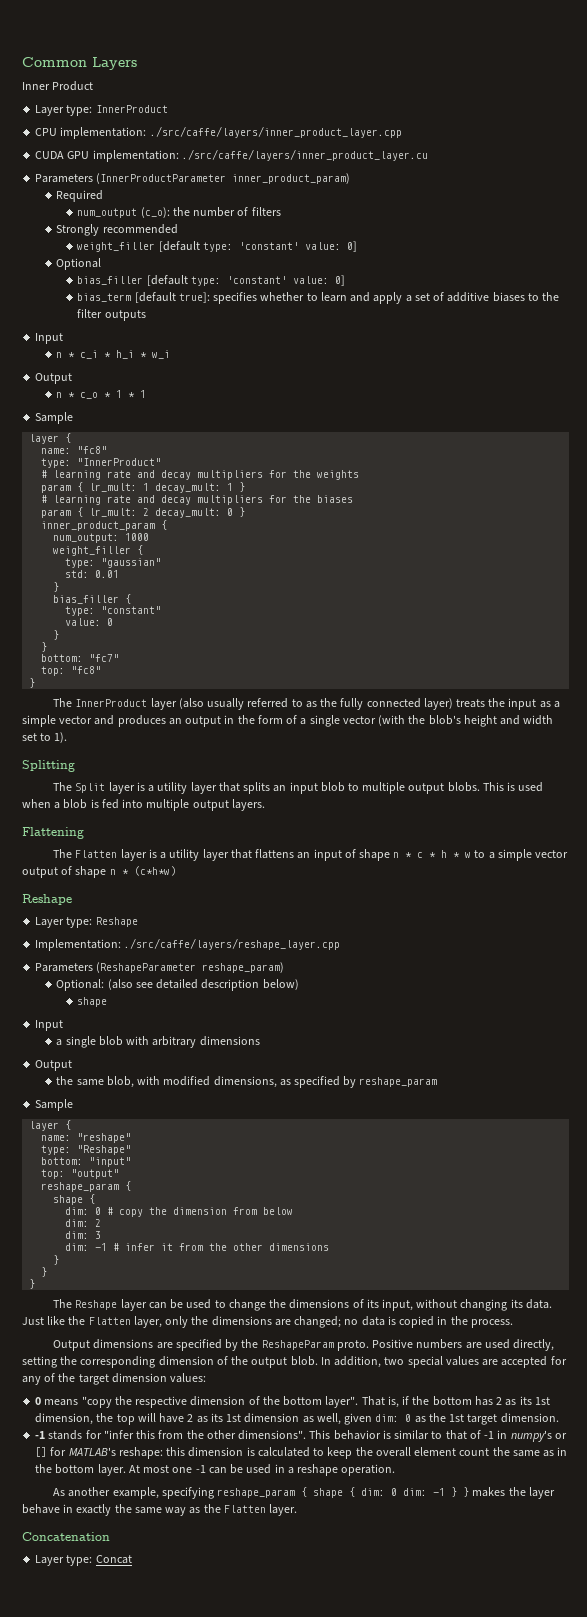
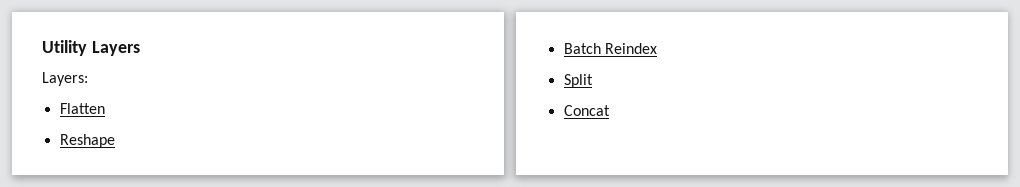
- Common Layers
+ Utility Layers
- Inner Product
- Layer type: InnerProduct
- CPU implementation: ./src/caffe/layers/inner_product_layer.cpp
- CUDA GPU implementation: ./src/caffe/layers/inner_product_layer.cu
- Parameters (InnerProductParameter inner_product_param)
- Required
- num_output (c_o): the number of filters
- Strongly recommended
- weight_filler [default type: 'constant' value: 0]
- Optional
- bias_filler [default type: 'constant' value: 0]
- bias_term [default true]: specifies whether to learn and apply a set of additive biases to the filter outputs
- Input
- n * c_i * h_i * w_i
- Output
- n * c_o * 1 * 1
- Sample
- layer {
- name: "fc8"
- type: "InnerProduct"
- # learning rate and decay multipliers for the weights
- param { lr_mult: 1 decay_mult: 1 }
- # learning rate and decay multipliers for the biases
- param { lr_mult: 2 decay_mult: 0 }
- inner_product_param {
- num_output: 1000
- weight_filler {
- type: "gaussian"
- std: 0.01
- }
- bias_filler {
- type: "constant"
- value: 0
- }
- }
- bottom: "fc7"
- top: "fc8"
- }
- The InnerProduct layer (also usually referred to as the fully connected layer) treats the input as a simple vector and produces an output in the form of a single vector (with the blob's height and width set to 1).
- Splitting
- The Split layer is a utility layer that splits an input blob to multiple output blobs. This is used when a blob is fed into multiple output layers.
- Flattening
- The Flatten layer is a utility layer that flattens an input of shape n * c * h * w to a simple vector output of shape n * (c*h*w)
+ Layers:
+ Flatten
  Reshape
- Layer type: Reshape
- Implementation: ./src/caffe/layers/reshape_layer.cpp
- Parameters (ReshapeParameter reshape_param)
- Optional: (also see detailed description below)
- shape
- Input
- a single blob with arbitrary dimensions
- Output
- the same blob, with modified dimensions, as specified by reshape_param
- Sample
- layer {
- name: "reshape"
- type: "Reshape"
- bottom: "input"
- top: "output"
- reshape_param {
- shape {
- dim: 0 # copy the dimension from below
- dim: 2
- dim: 3
- dim: -1 # infer it from the other dimensions
- }
- }
- }
- The Reshape layer can be used to change the dimensions of its input, without changing its data. Just like the Flatten layer, only the dimensions are changed; no data is copied in the process.
- Output dimensions are specified by the ReshapeParam proto. Positive numbers are used directly, setting the corresponding dimension of the output blob. In addition, two special values are accepted for any of the target dimension values:
- 0 means "copy the respective dimension of the bottom layer". That is, if the bottom has 2 as its 1st dimension, the top will have 2 as its 1st dimension as well, given dim: 0 as the 1st target dimension.
- -1 stands for "infer this from the other dimensions". This behavior is similar to that of -1 in numpy's or [] for MATLAB's reshape: this dimension is calculated to keep the overall element count the same as in the bottom layer. At most one -1 can be used in a reshape operation.
- As another example, specifying reshape_param { shape { dim: 0 dim: -1 } } makes the layer behave in exactly the same way as the Flatten layer.
- Concatenation
- Layer type: Concat
+ Batch Reindex
+ Split
+ Concat

